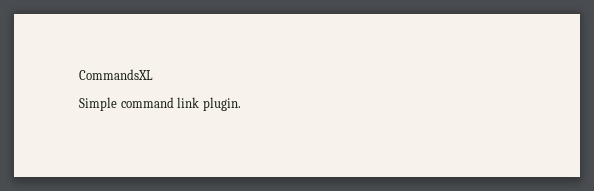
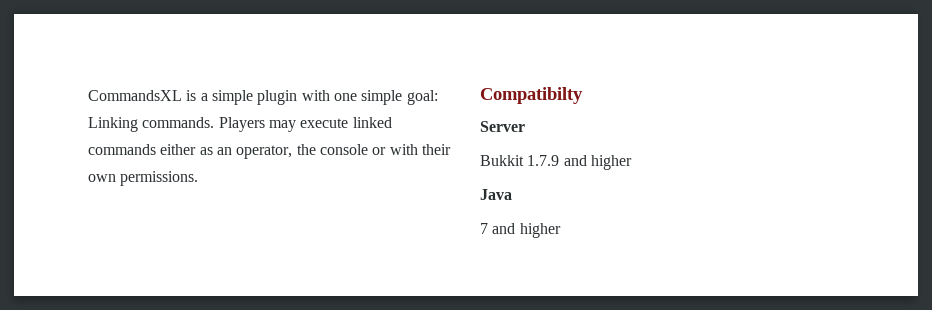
- CommandsXL
- Simple command link plugin.
+ CommandsXL is a simple plugin with one simple goal: Linking commands. Players may execute linked commands either as an operator, the console or with their own permissions.
+ Compatibilty
+ Server
+ Bukkit 1.7.9 and higher
+ Java
+ 7 and higher

